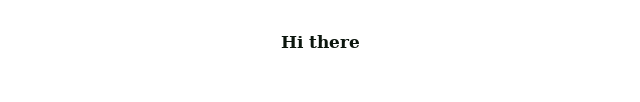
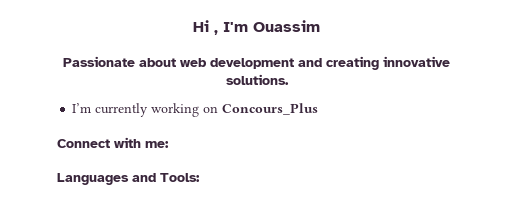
- Hi there
+ Hi , I'm Ouassim
+ Passionate about web development and creating innovative solutions.
+ I’m currently working on Concours_Plus
+ Connect with me:
+ Languages and Tools:

